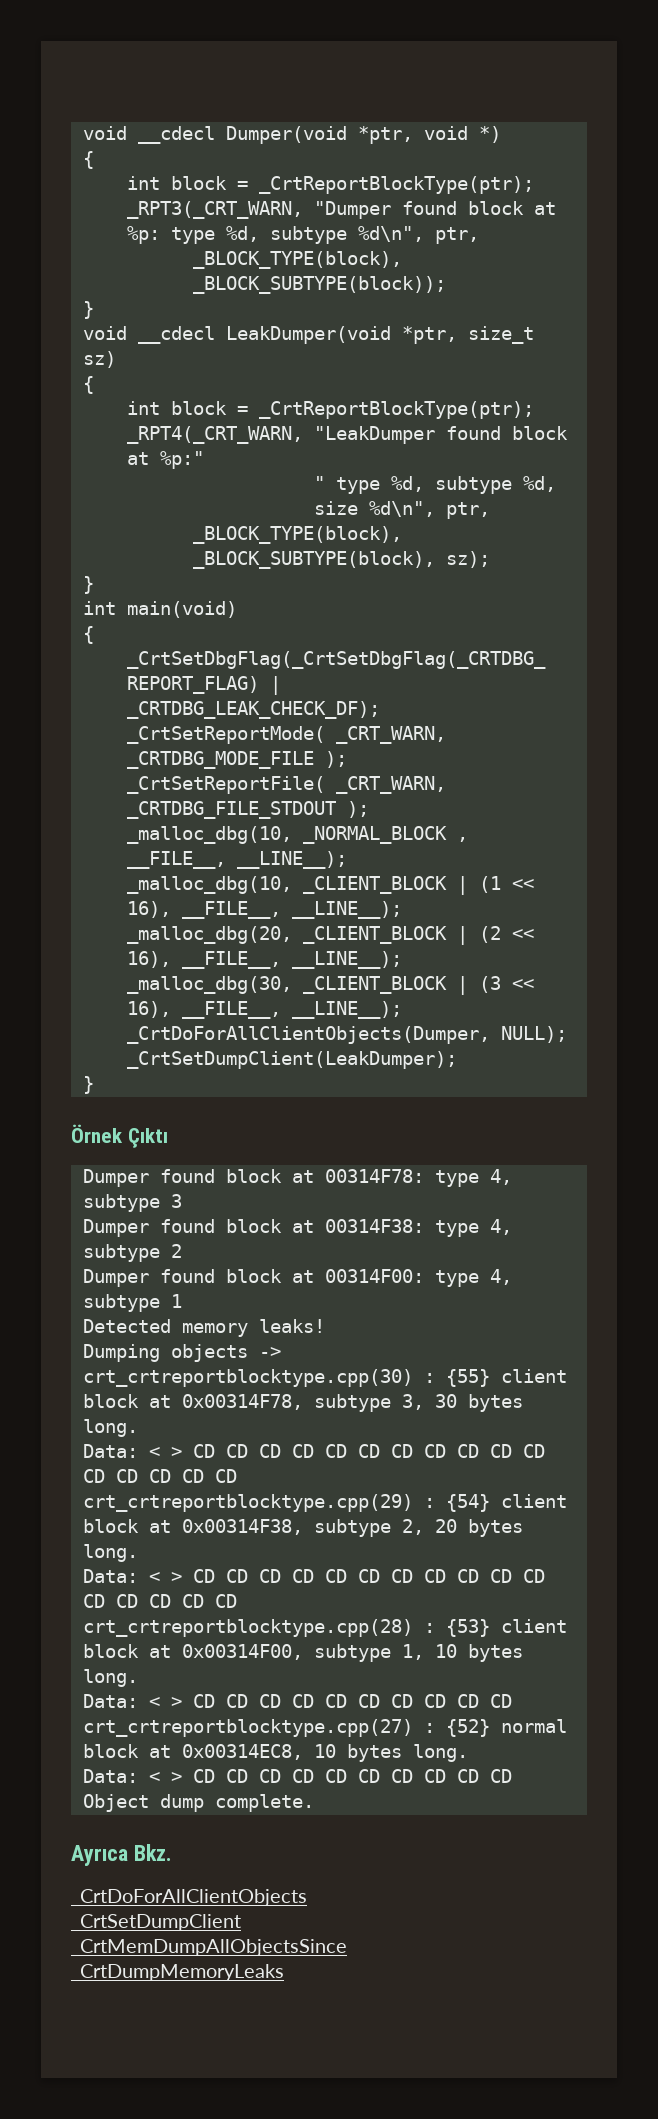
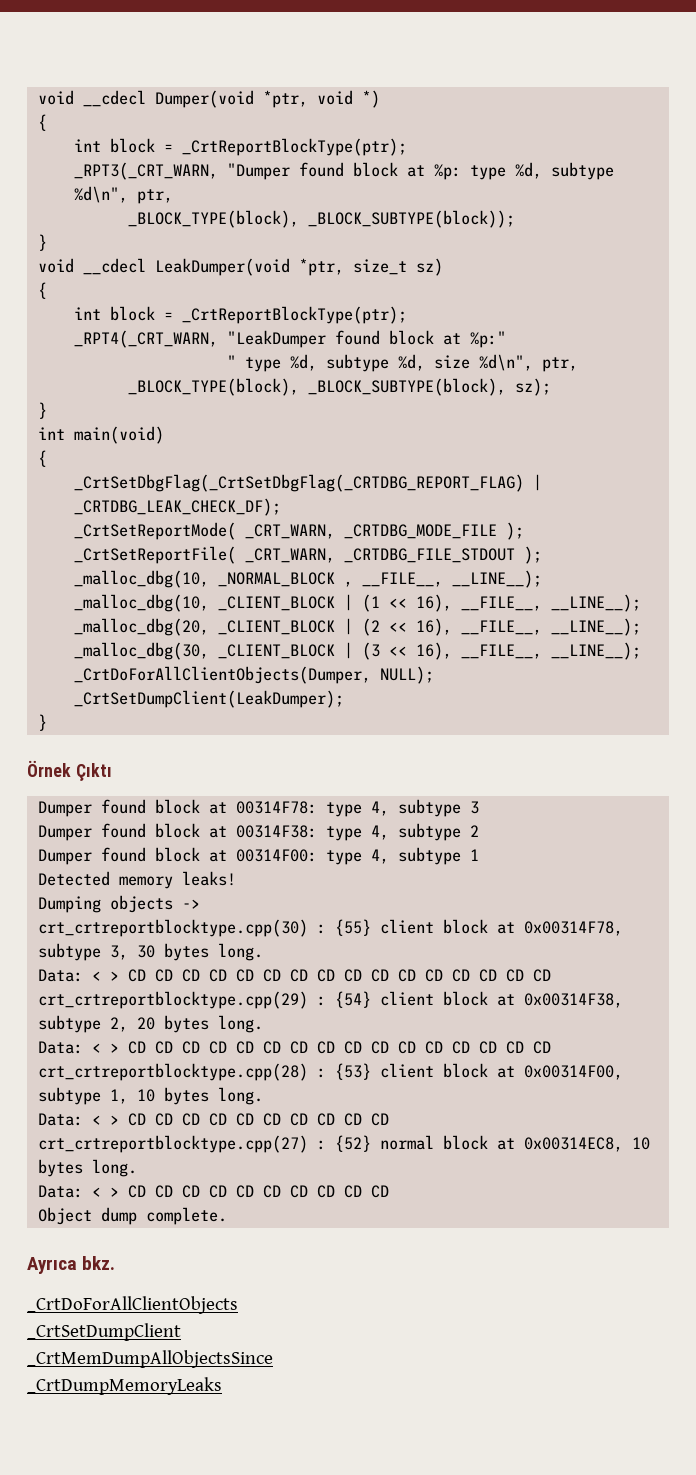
- Ayrıca Bkz.
+ Ayrıca bkz.

